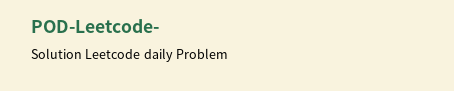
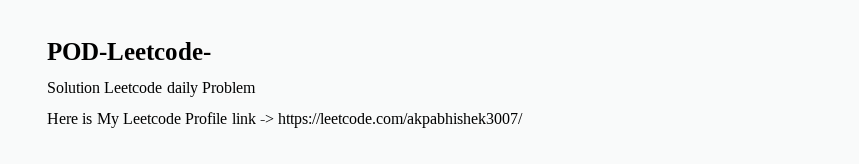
+ Here is My Leetcode Profile link -> https://leetcode.com/akpabhishek3007/

